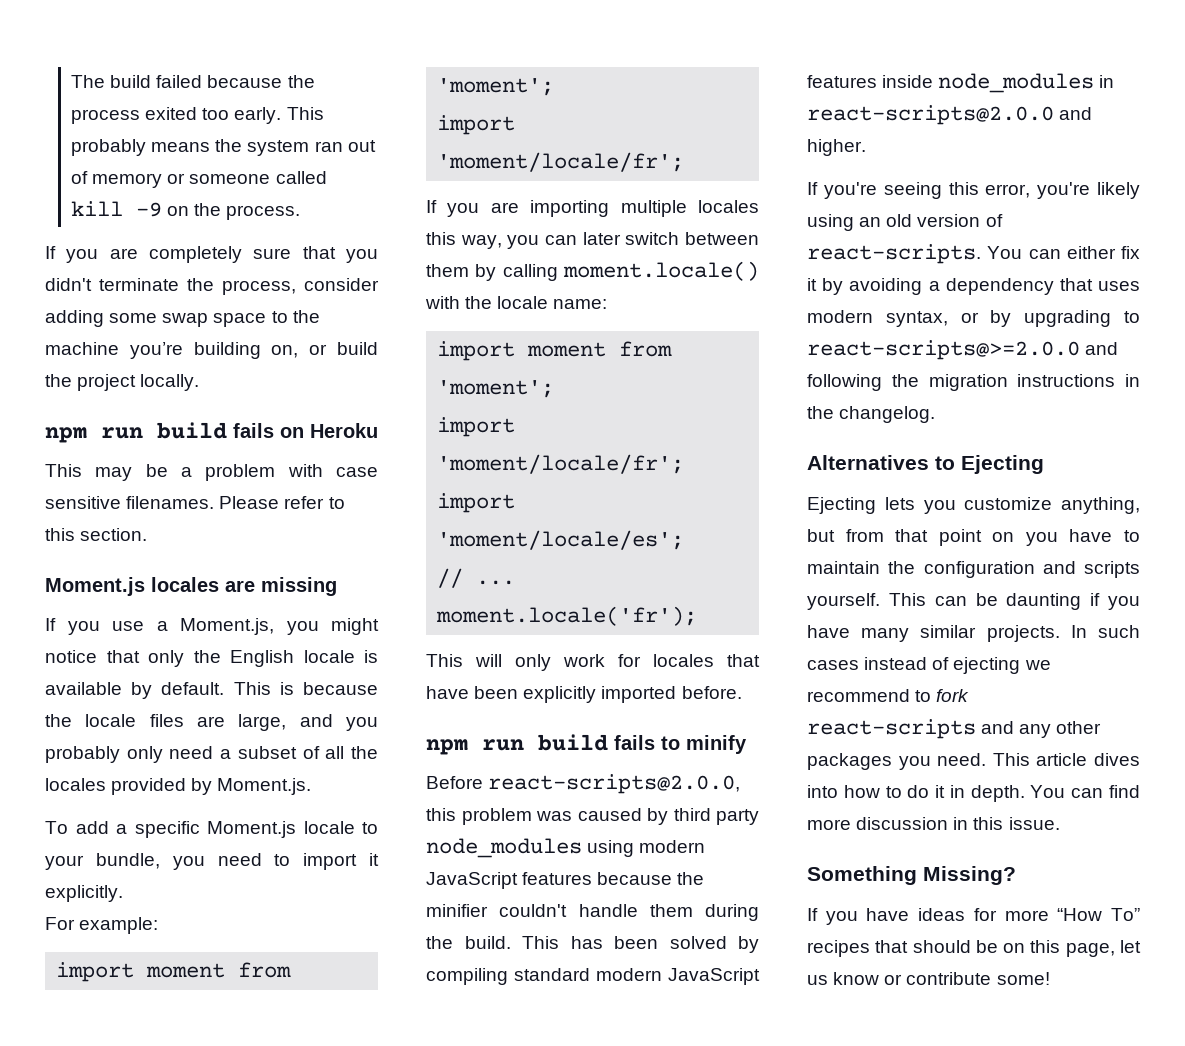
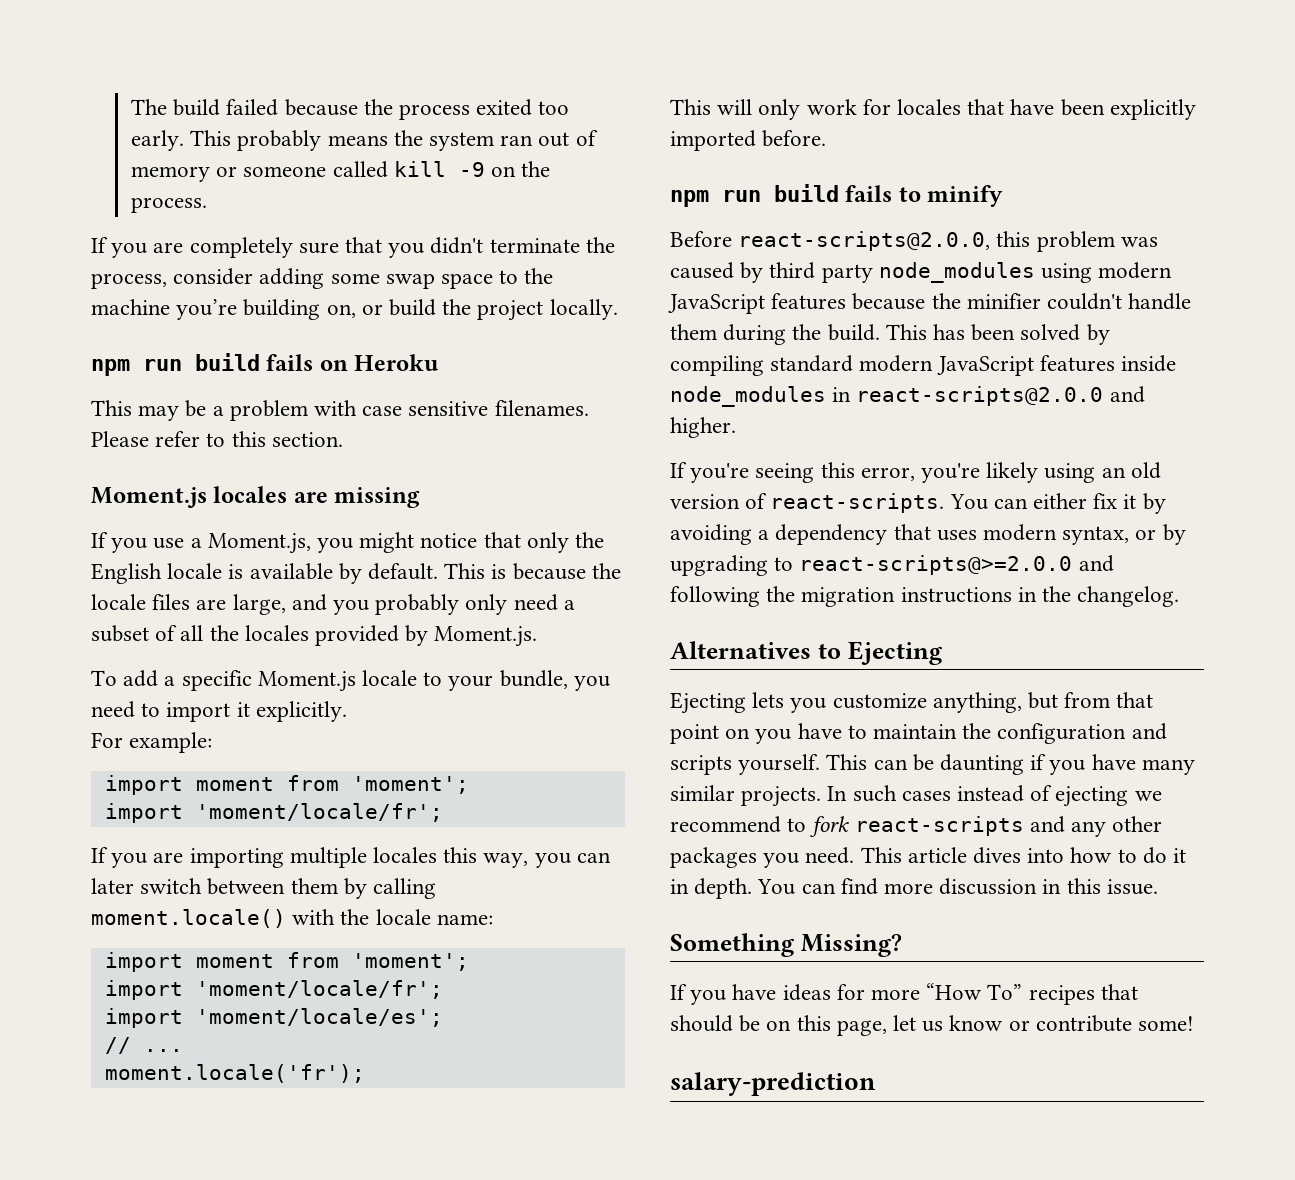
+ salary-prediction

